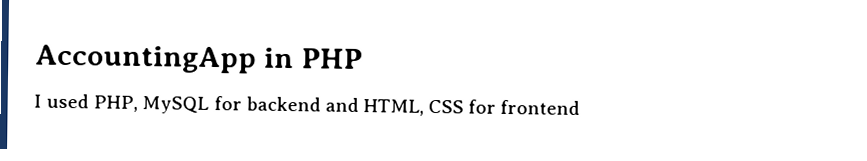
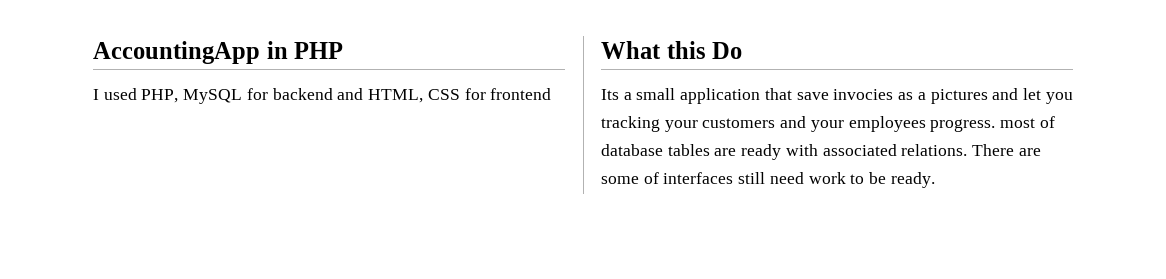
+ What this Do
+ Its a small application that save invocies as a pictures and let you tracking your customers and your employees progress. most of database tables are ready with associated relations. There are some of interfaces still need work to be ready.

